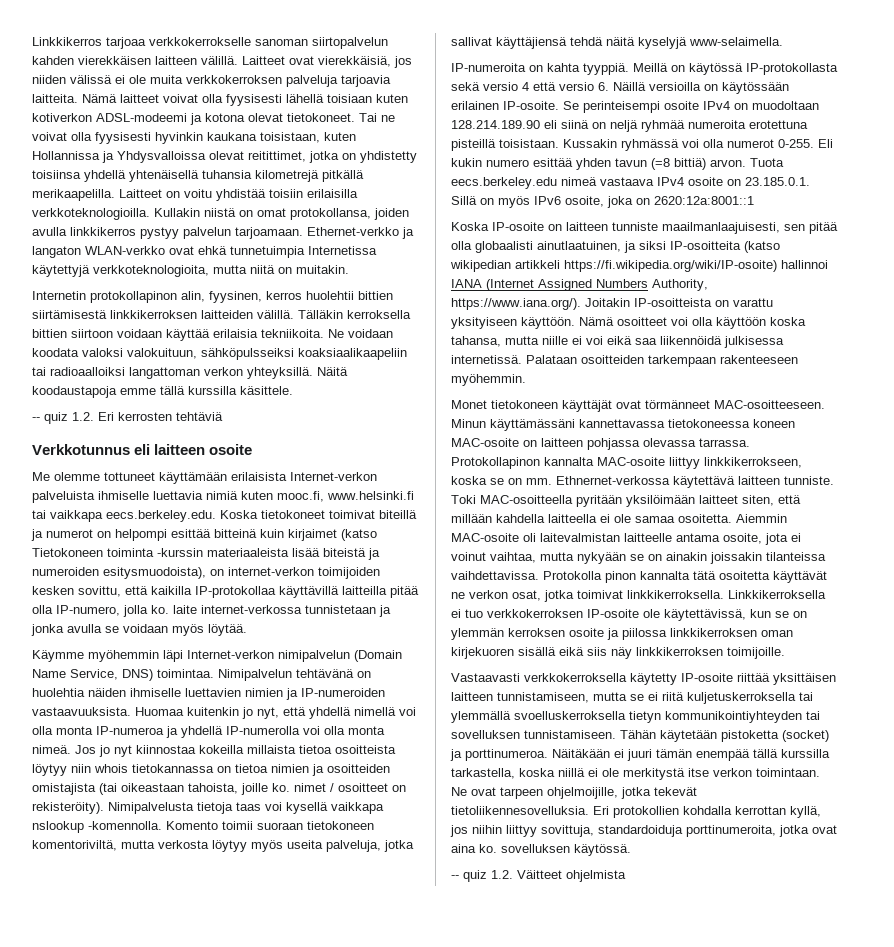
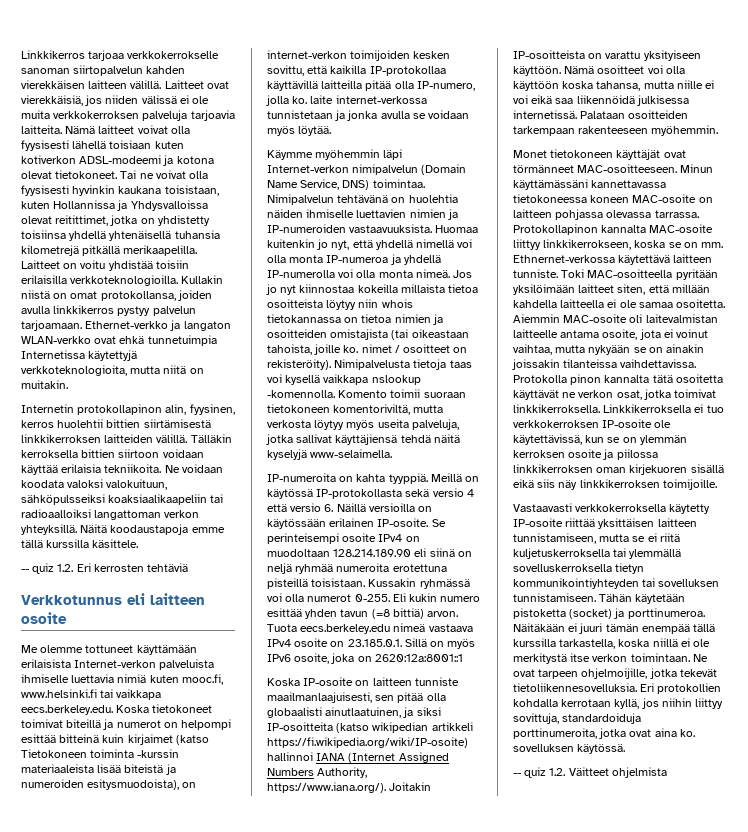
- Vastaavasti verkkokerroksella käytetty IP-osoite riittää yksittäisen laitteen tunnistamiseen, mutta se ei riitä kuljetuskerroksella tai ylemmällä svoelluskerroksella tietyn kommunikointiyhteyden tai sovelluksen tunnistamiseen.
+ Vastaavasti verkkokerroksella käytetty IP-osoite riittää yksittäisen laitteen tunnistamiseen, mutta se ei riitä kuljetuskerroksella tai ylemmällä sovelluskerroksella tietyn kommunikointiyhteyden tai sovelluksen tunnistamiseen.
- Eri protokollien kohdalla kerrottan kyllä, jos niihin liittyy sovittuja, standardoiduja porttinumeroita, jotka ovat aina ko. sovelluksen käytössä.
+ Eri protokollien kohdalla kerrotaan kyllä, jos niihin liittyy sovittuja, standardoiduja porttinumeroita, jotka ovat aina ko. sovelluksen käytössä.

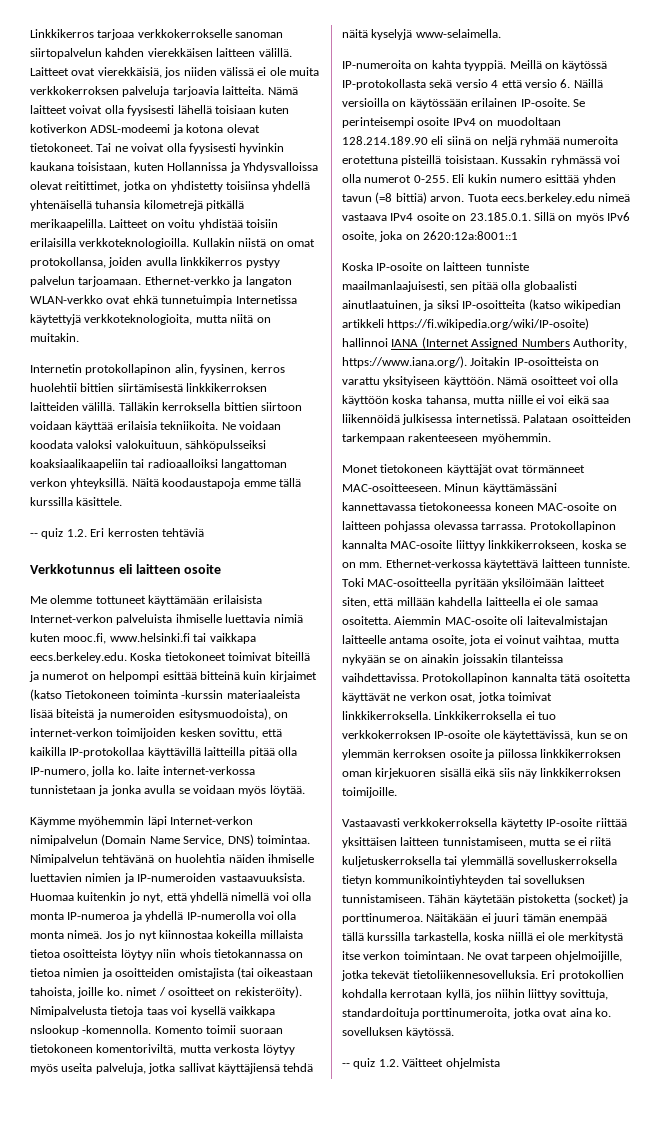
- Ethnernet-verkossa käytettävä laitteen tunniste.
+ Ethernet-verkossa käytettävä laitteen tunniste.
- Aiemmin MAC-osoite oli laitevalmistan laitteelle antama osoite, jota ei voinut vaihtaa, mutta nykyään se on ainakin joissakin tilanteissa vaihdettavissa.
+ Aiemmin MAC-osoite oli laitevalmistajan laitteelle antama osoite, jota ei voinut vaihtaa, mutta nykyään se on ainakin joissakin tilanteissa vaihdettavissa.
- Protokolla pinon kannalta tätä osoitetta käyttävät ne verkon osat, jotka toimivat linkkikerroksella.
+ Protokollapinon kannalta tätä osoitetta käyttävät ne verkon osat, jotka toimivat linkkikerroksella.
- Eri protokollien kohdalla kerrotaan kyllä, jos niihin liittyy sovittuja, standardoiduja porttinumeroita, jotka ovat aina ko. sovelluksen käytössä.
+ Eri protokollien kohdalla kerrotaan kyllä, jos niihin liittyy sovittuja, standardoituja porttinumeroita, jotka ovat aina ko. sovelluksen käytössä.

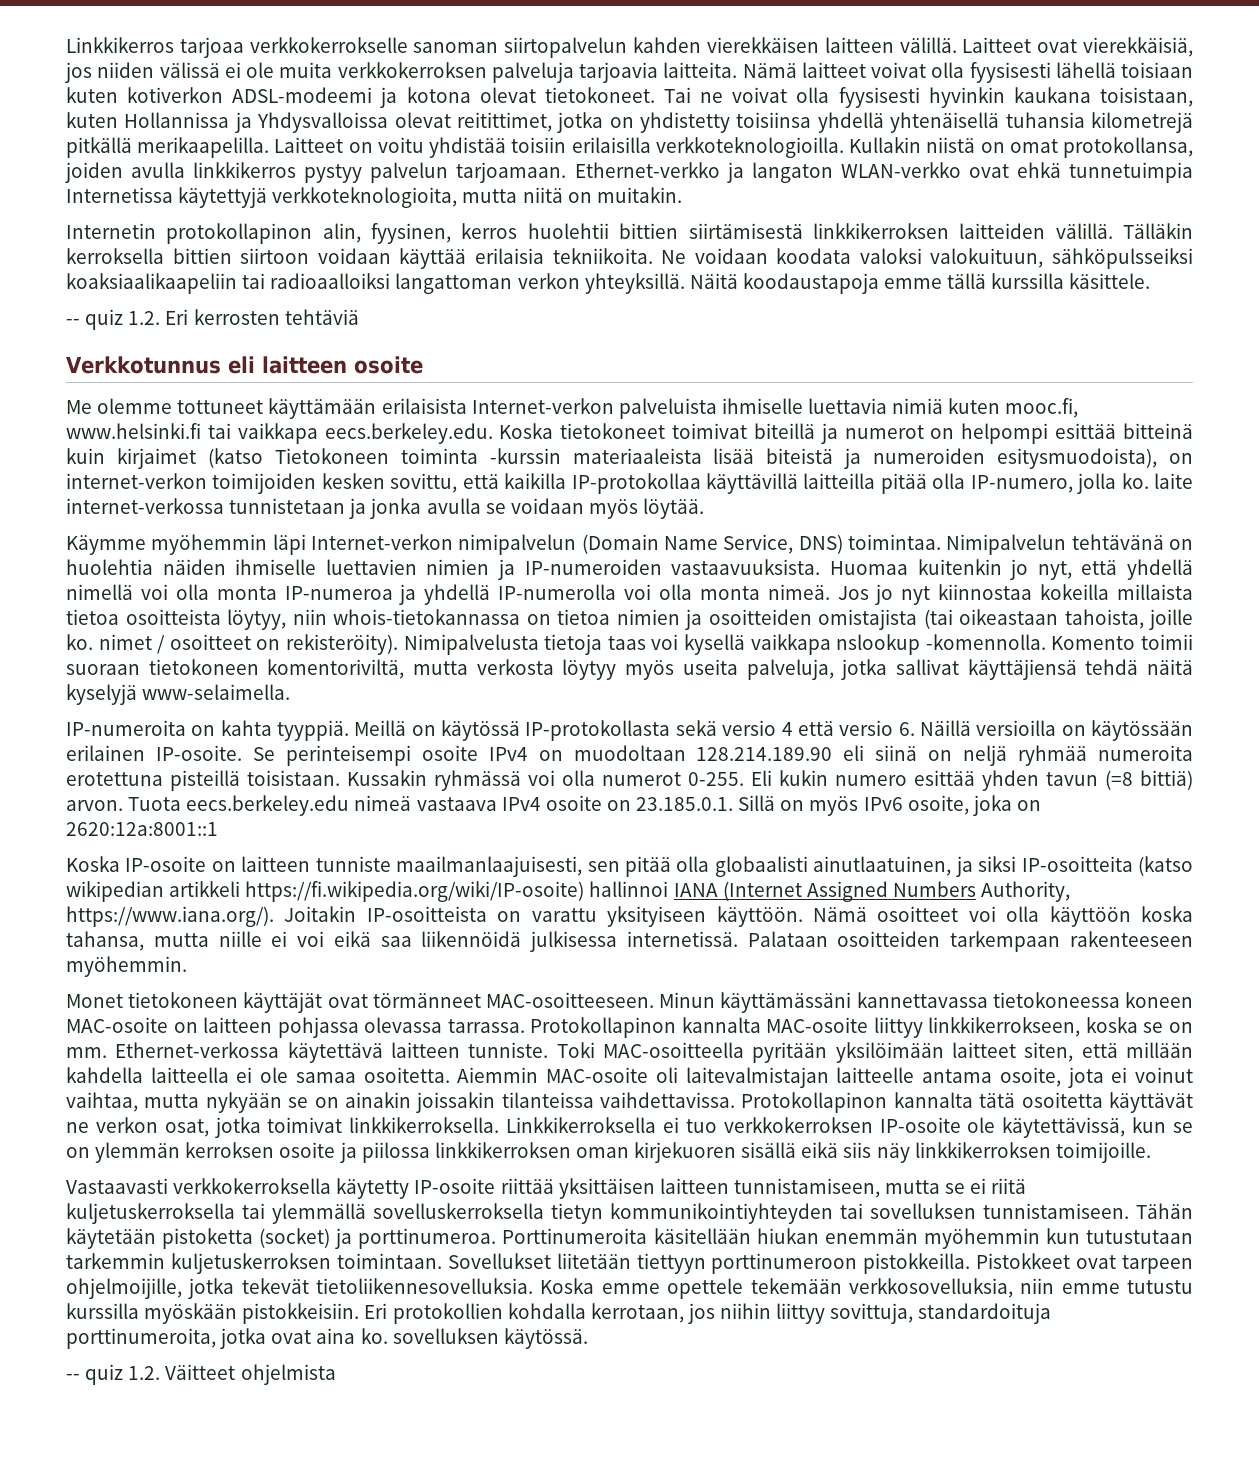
- Jos jo nyt kiinnostaa kokeilla millaista tietoa osoitteista löytyy niin whois tietokannassa on tietoa nimien ja osoitteiden omistajista (tai oikeastaan tahoista, joille ko. nimet / osoitteet on rekisteröity).
+ Jos jo nyt kiinnostaa kokeilla millaista tietoa osoitteista löytyy, niin whois-tietokannassa on tietoa nimien ja osoitteiden omistajista (tai oikeastaan tahoista, joille ko. nimet / osoitteet on rekisteröity).
- Näitäkään ei juuri tämän enempää tällä kurssilla tarkastella, koska niillä ei ole merkitystä itse verkon toimintaan. Ne ovat tarpeen ohjelmoijille, jotka tekevät tietoliikennesovelluksia.
+ Porttinumeroita käsitellään hiukan enemmän myöhemmin kun tutustutaan tarkemmin kuljetuskerroksen toimintaan. Sovellukset liitetään tiettyyn porttinumeroon pistokkeilla. Pistokkeet ovat tarpeen ohjelmoijille, jotka tekevät tietoliikennesovelluksia.
+ Koska emme opettele tekemään verkkosovelluksia, niin emme tutustu kurssilla myöskään pistokkeisiin.
- Eri protokollien kohdalla kerrotaan kyllä, jos niihin liittyy sovittuja, standardoituja porttinumeroita, jotka ovat aina ko. sovelluksen käytössä.
+ Eri protokollien kohdalla kerrotaan, jos niihin liittyy sovittuja, standardoituja porttinumeroita, jotka ovat aina ko. sovelluksen käytössä.

